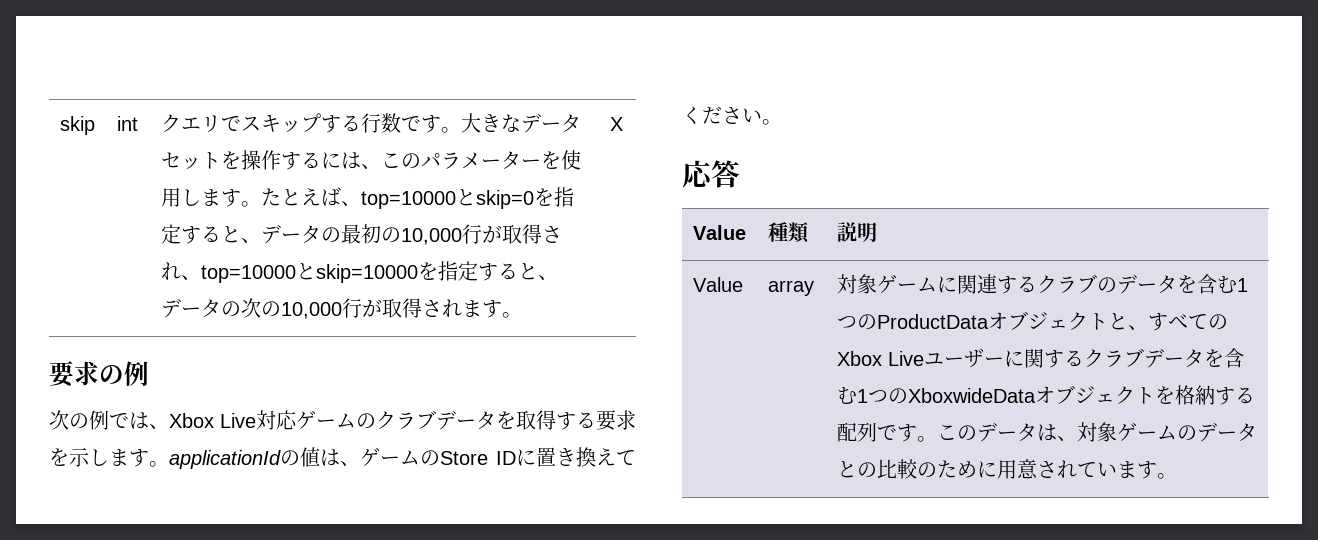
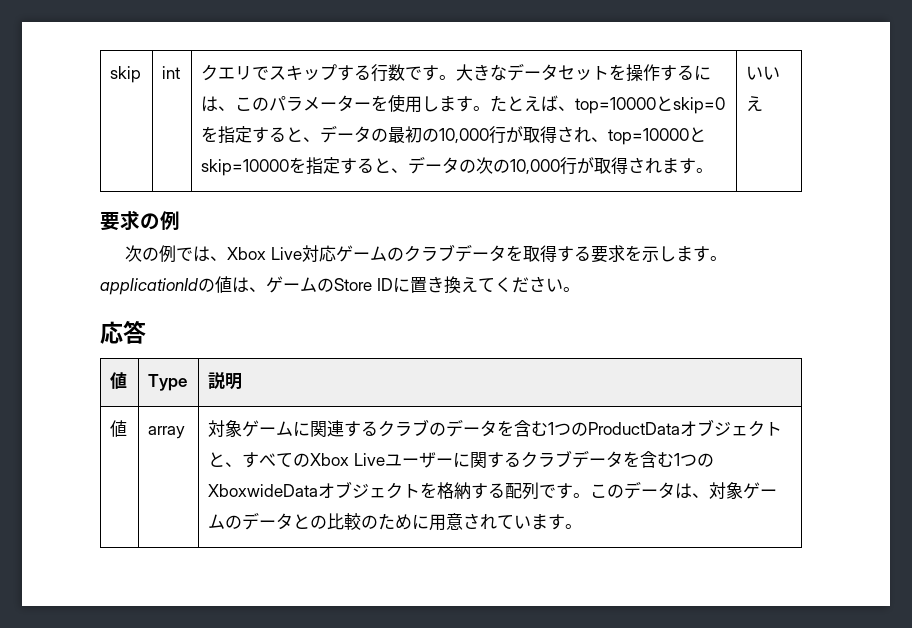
- X
+ いいえ
- Value | 種類 | 説明
- Value
+ 値 | Type | 説明
+ 値

